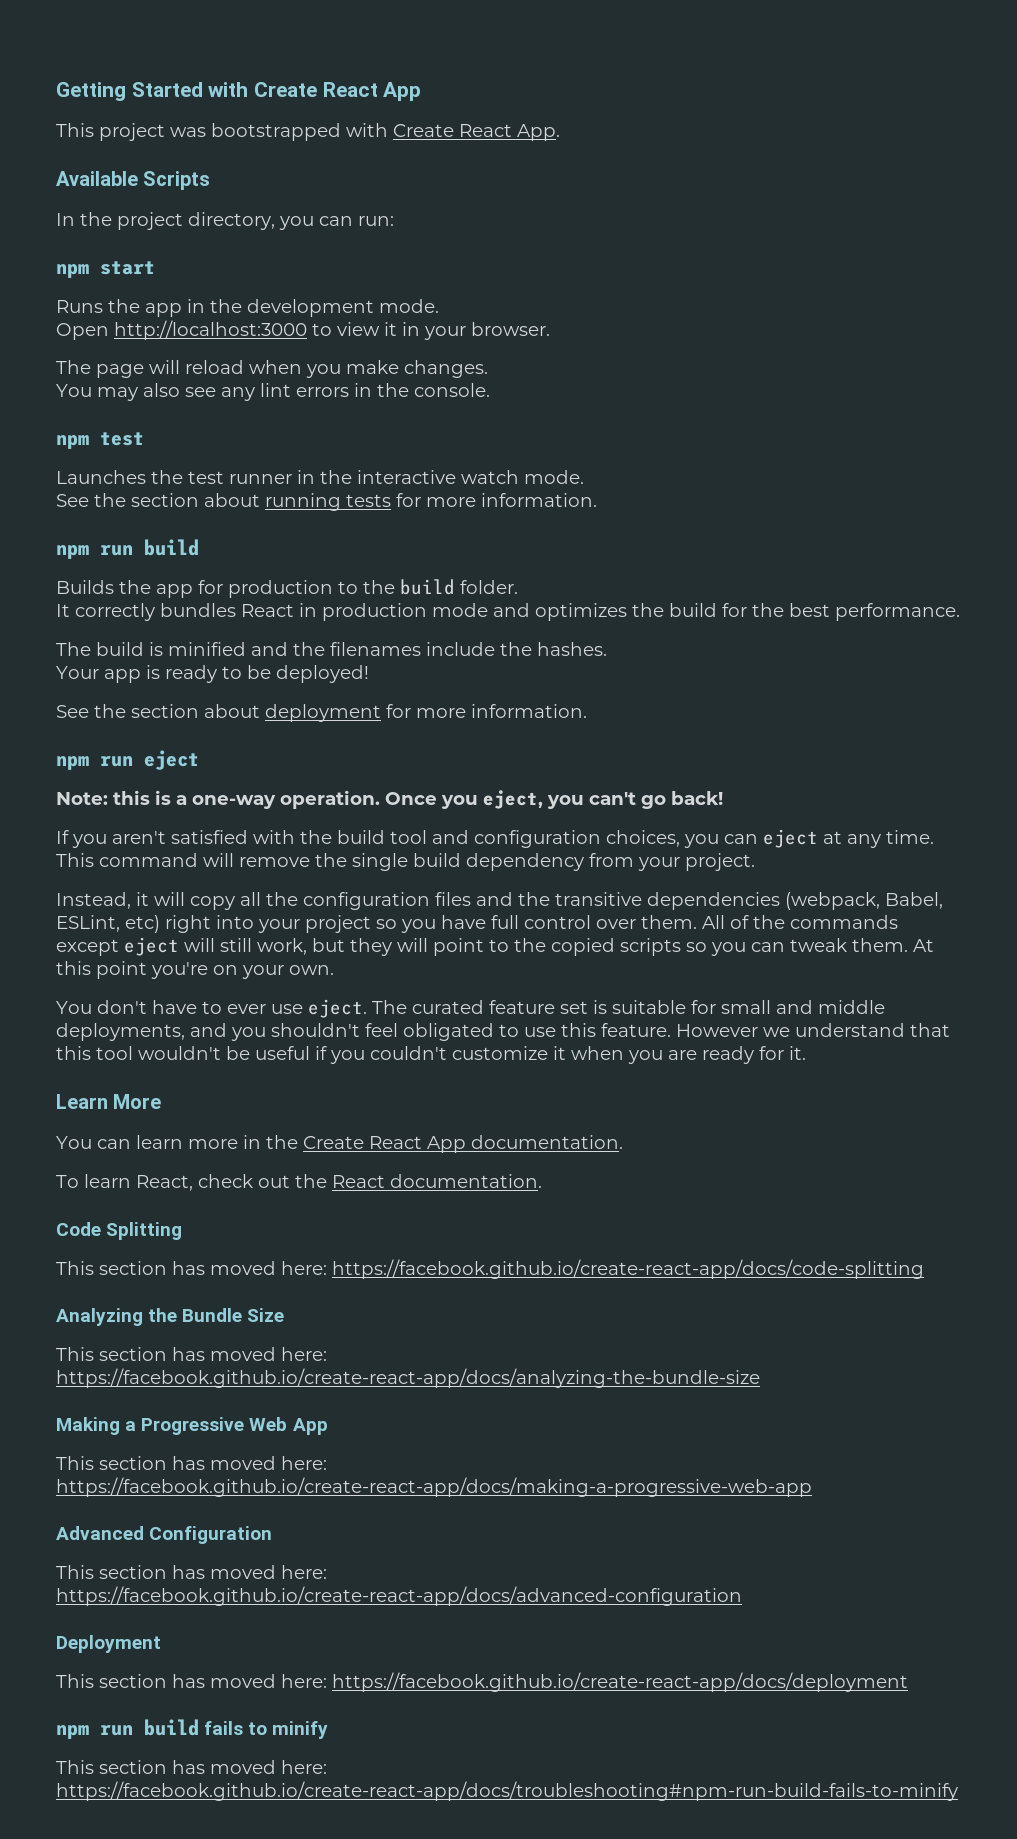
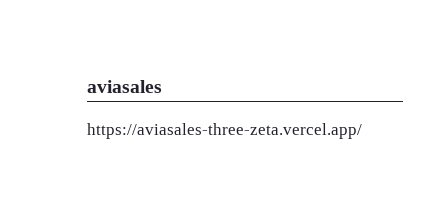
- Getting Started with Create React App
- This project was bootstrapped with Create React App.
- Available Scripts
- In the project directory, you can run:
- npm start
- Runs the app in the development mode.
- Open http://localhost:3000 to view it in your browser.
- The page will reload when you make changes.
- You may also see any lint errors in the console.
- npm test
- Launches the test runner in the interactive watch mode.
- See the section about running tests for more information.
- npm run build
- Builds the app for production to the build folder.
- It correctly bundles React in production mode and optimizes the build for the best performance.
- The build is minified and the filenames include the hashes.
- Your app is ready to be deployed!
- See the section about deployment for more information.
- npm run eject
- Note: this is a one-way operation. Once you eject, you can't go back!
- If you aren't satisfied with the build tool and configuration choices, you can eject at any time. This command will remove the single build dependency from your project.
- Instead, it will copy all the configuration files and the transitive dependencies (webpack, Babel, ESLint, etc) right into your project so you have full control over them. All of the commands except eject will still work, but they will point to the copied scripts so you can tweak them. At this point you're on your own.
- You don't have to ever use eject. The curated feature set is suitable for small and middle deployments, and you shouldn't feel obligated to use this feature. However we understand that this tool wouldn't be useful if you couldn't customize it when you are ready for it.
- Learn More
- You can learn more in the Create React App documentation.
- To learn React, check out the React documentation.
- Code Splitting
- This section has moved here: https://facebook.github.io/create-react-app/docs/code-splitting
- Analyzing the Bundle Size
- This section has moved here: https://facebook.github.io/create-react-app/docs/analyzing-the-bundle-size
- Making a Progressive Web App
- This section has moved here: https://facebook.github.io/create-react-app/docs/making-a-progressive-web-app
- Advanced Configuration
- This section has moved here: https://facebook.github.io/create-react-app/docs/advanced-configuration
- Deployment
- This section has moved here: https://facebook.github.io/create-react-app/docs/deployment
- npm run build fails to minify
- This section has moved here: https://facebook.github.io/create-react-app/docs/troubleshooting#npm-run-build-fails-to-minify
+ aviasales
+ https://aviasales-three-zeta.vercel.app/

